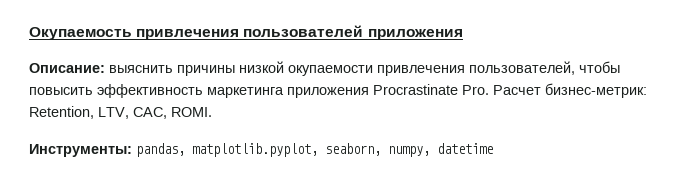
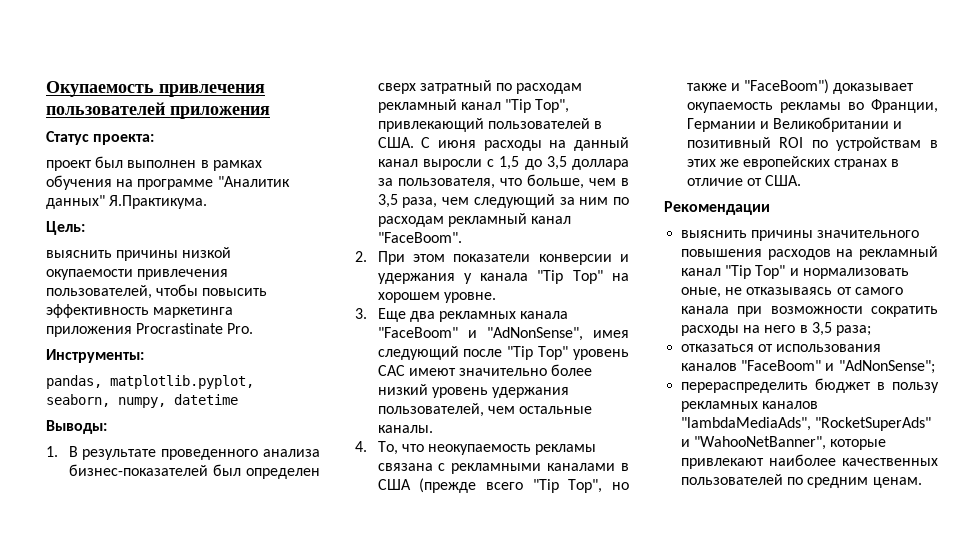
- Описание: выяснить причины низкой окупаемости привлечения пользователей, чтобы повысить эффективность маркетинга приложения Procrastinate Pro. Расчет бизнес-метрик: Retention, LTV, CAC, ROMI.
+ Статус проекта:
+ проект был выполнен в рамках обучения на программе "Аналитик данных" Я.Практикума.
+ Цель:
+ выяснить причины низкой окупаемости привлечения пользователей, чтобы повысить эффективность маркетинга приложения Procrastinate Pro.
- Инструменты: pandas, matplotlib.pyplot, seaborn, numpy, datetime
+ Инструменты:
+ pandas, matplotlib.pyplot, seaborn, numpy, datetime
+ Выводы:
+ 1. В результате проведенного анализа бизнес-показателей был определен сверх затратный по расходам рекламный канал "Tip Top", привлекающий пользователей в США. С июня расходы на данный канал выросли с 1,5 до 3,5 доллара за пользователя, что больше, чем в 3,5 раза, чем следующий за ним по расходам рекламный канал "FaceBoom".
+ 2. При этом показатели конверсии и удержания у канала "Tip Top" на хорошем уровне.
+ 3. Еще два рекламных канала "FaceBoom" и "AdNonSense", имея следующий после "Tip Top" уровень CAC имеют значительно более низкий уровень удержания пользователей, чем остальные каналы.
+ 4. То, что неокупаемость рекламы связана с рекламными каналами в США (прежде всего "Tip Top", но также и "FaceBoom") доказывает окупаемость рекламы во Франции, Германии и Великобритании и позитивный ROI по устройствам в этих же европейских странах в отличие от США.
+ Рекомендации
+ выяснить причины значительного повышения расходов на рекламный канал "Tip Top" и нормализовать оные, не отказываясь от самого канала при возможности сократить расходы на него в 3,5 раза;
+ отказаться от использования каналов "FaceBoom" и "AdNonSense";
+ перераспределить бюджет в пользу рекламных каналов "lambdaMediaAds", "RocketSuperAds" и "WahooNetBanner", которые привлекают наиболее качественных пользователей по средним ценам.

